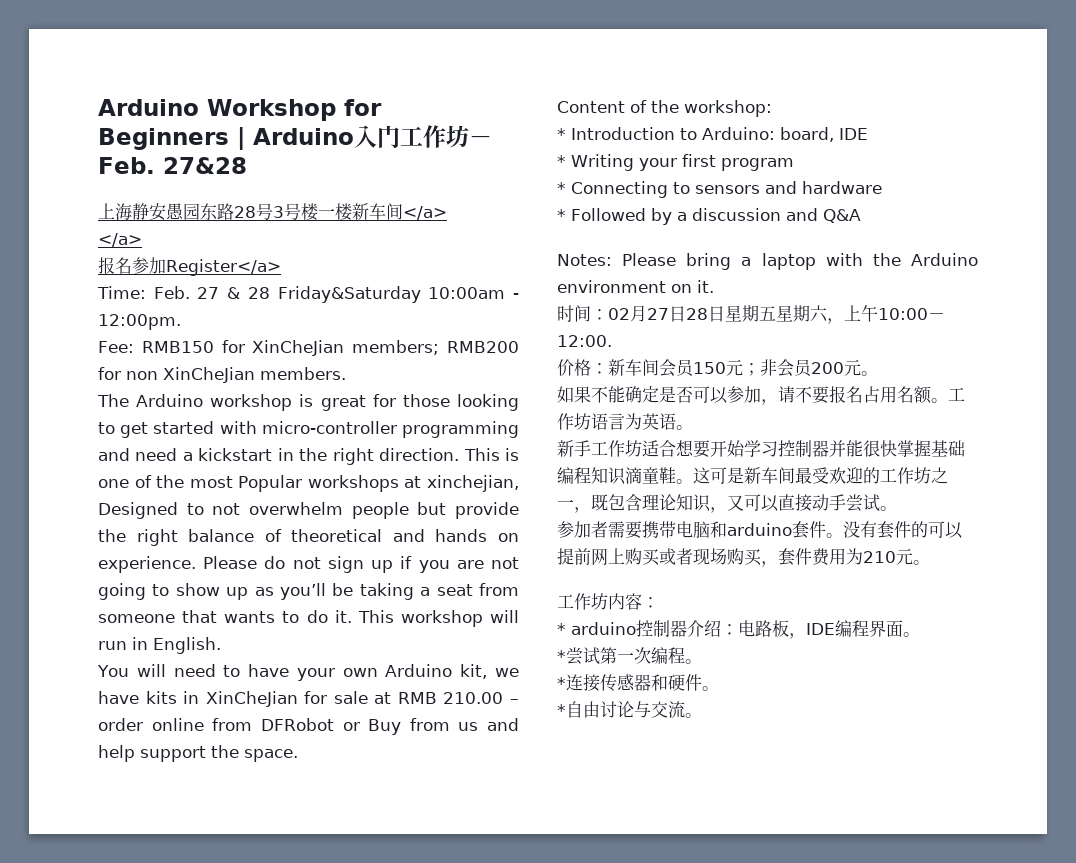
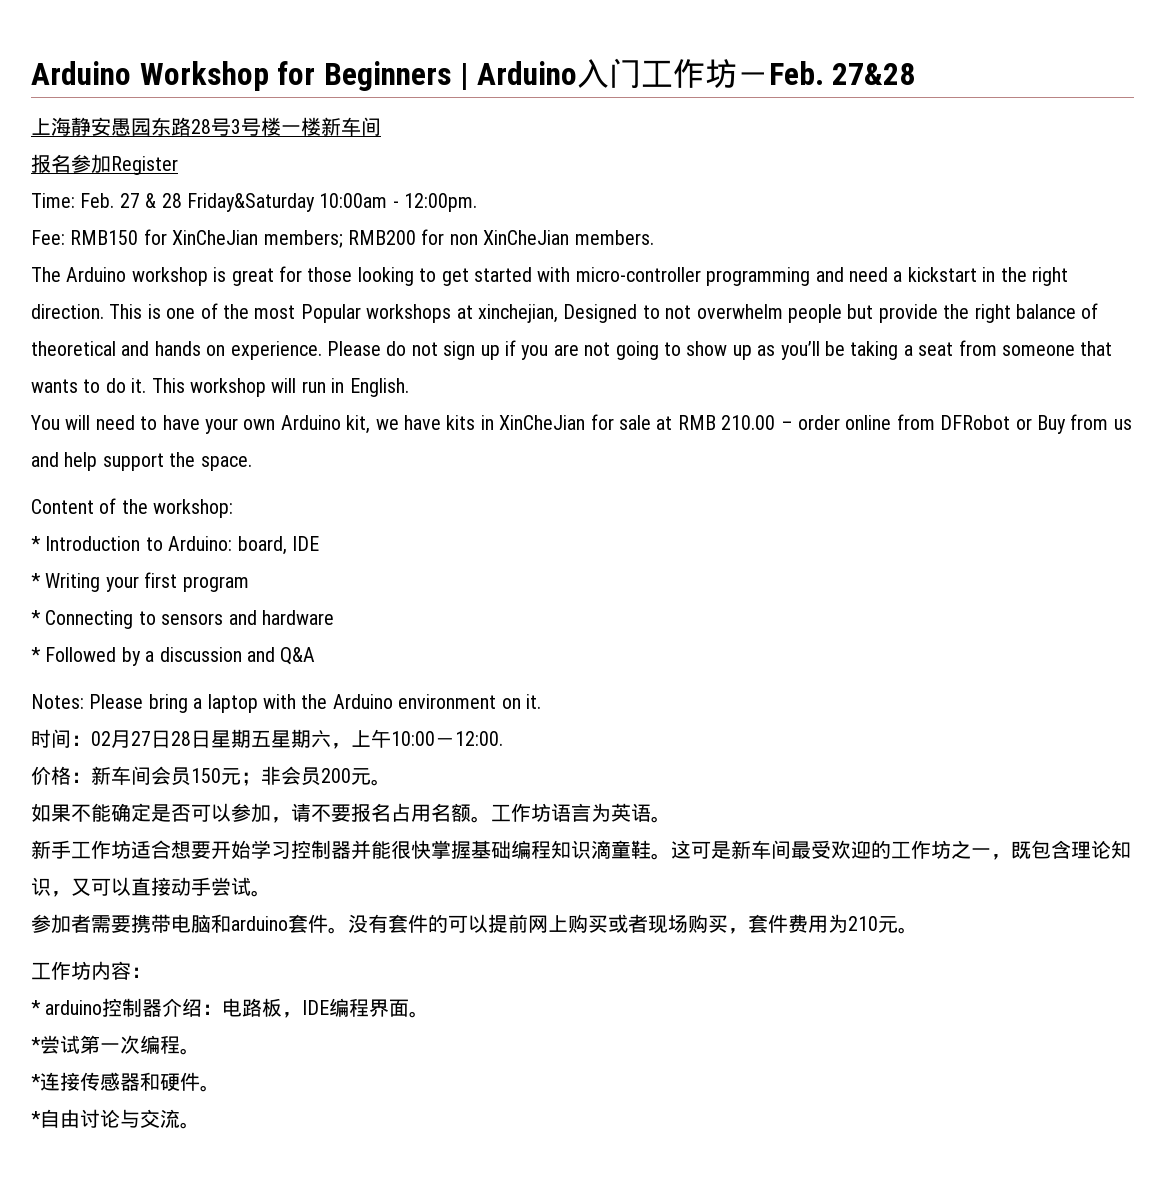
- 上海静安愚园东路28号3号楼一楼新车间</a>
- </a>
+ 上海静安愚园东路28号3号楼一楼新车间
- 报名参加Register</a>
+ 报名参加Register

